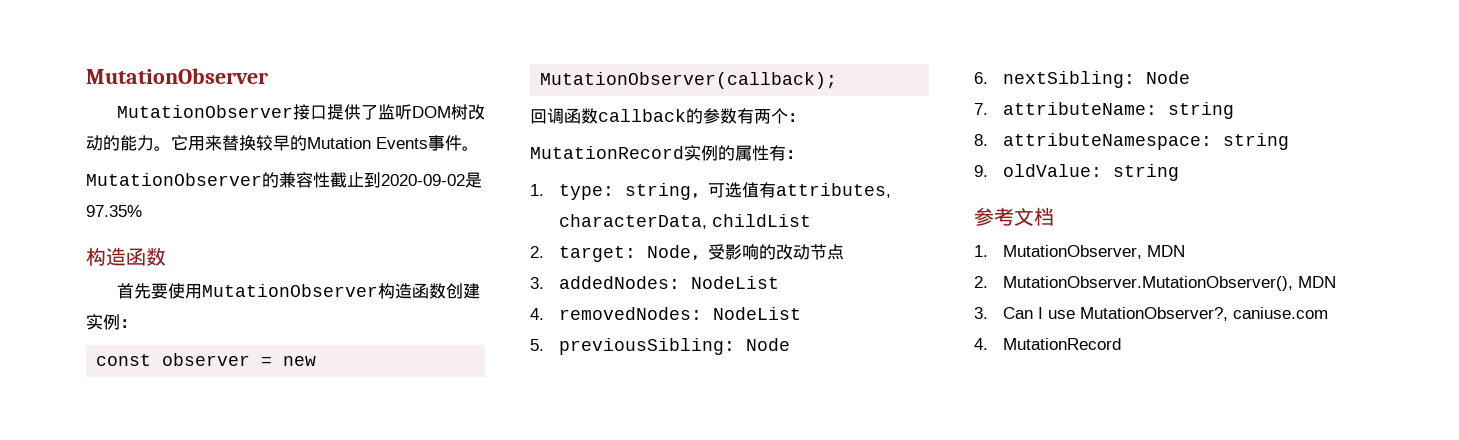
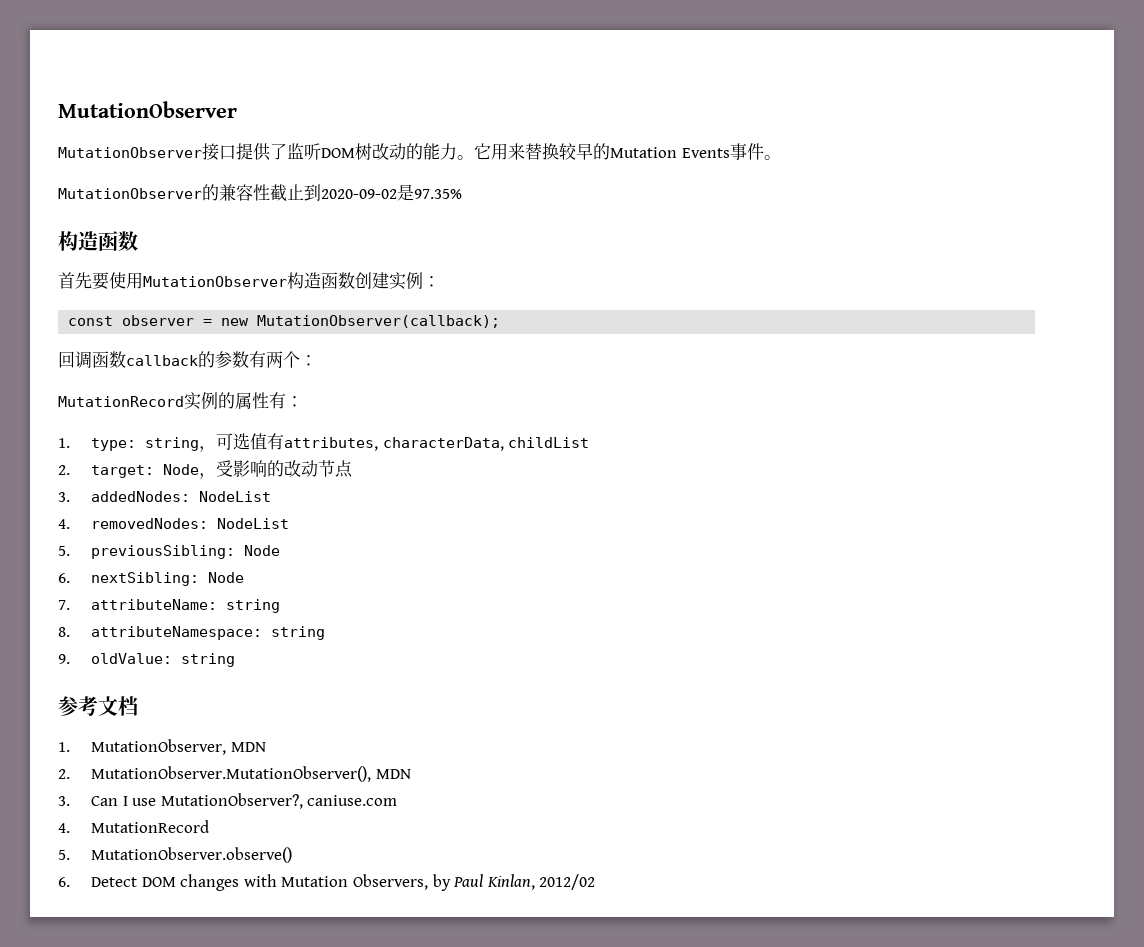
+ 5. MutationObserver.observe()
+ 6. Detect DOM changes with Mutation Observers, by Paul Kinlan, 2012/02

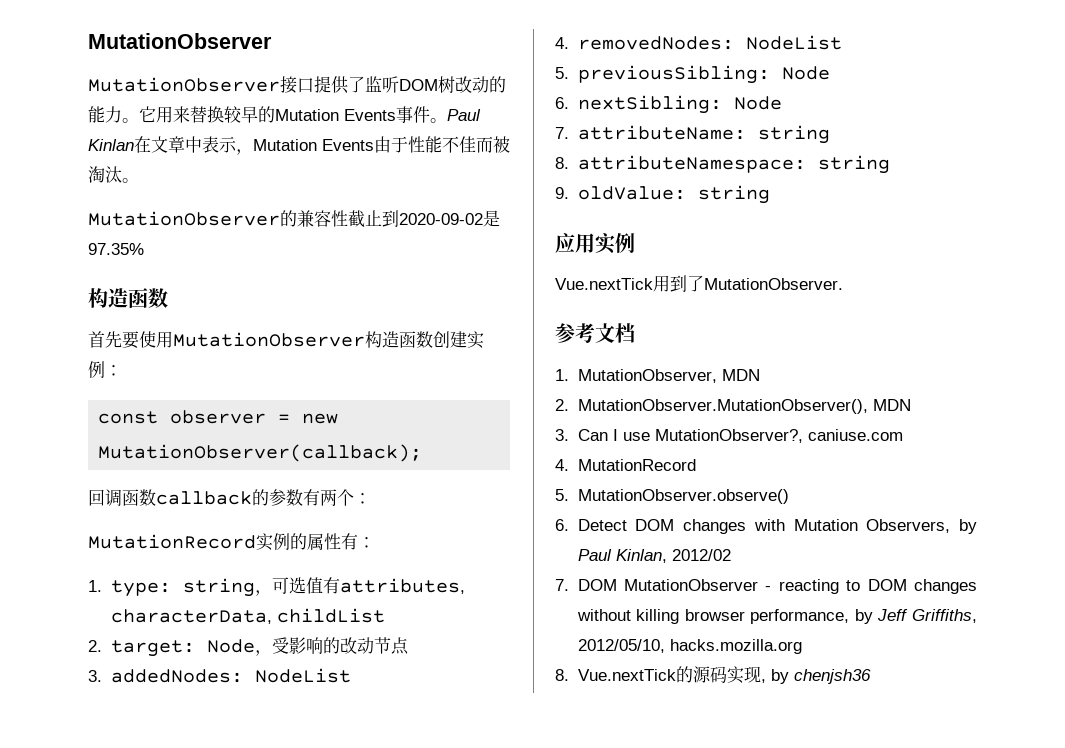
+ Paul Kinlan在文章中表示，Mutation Events由于性能不佳而被淘汰。
+ 应用实例
+ Vue.nextTick用到了MutationObserver.
+ 7. DOM MutationObserver - reacting to DOM changes without killing browser performance, by Jeff Griffiths, 2012/05/10, hacks.mozilla.org
+ 8. Vue.nextTick的源码实现, by chenjsh36

